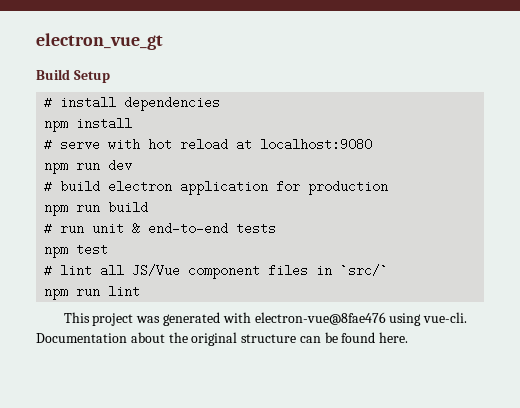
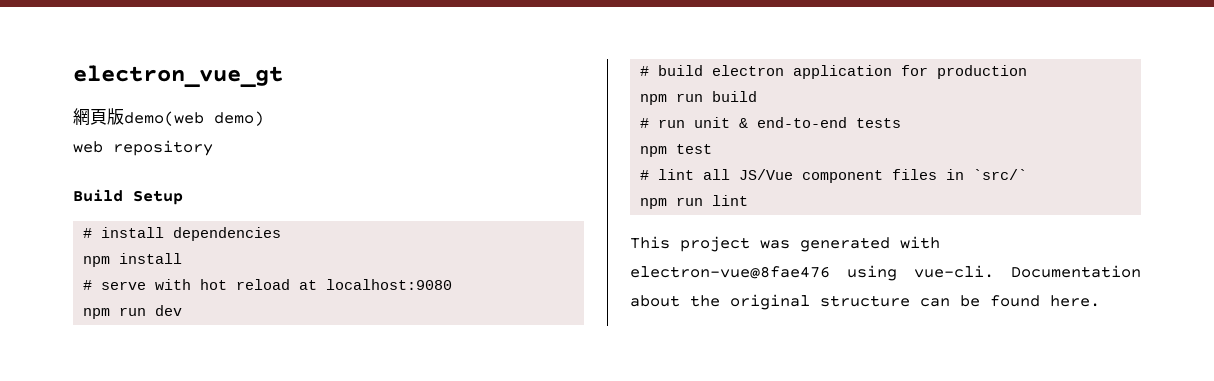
+ 網頁版demo(web demo)
+ web repository

